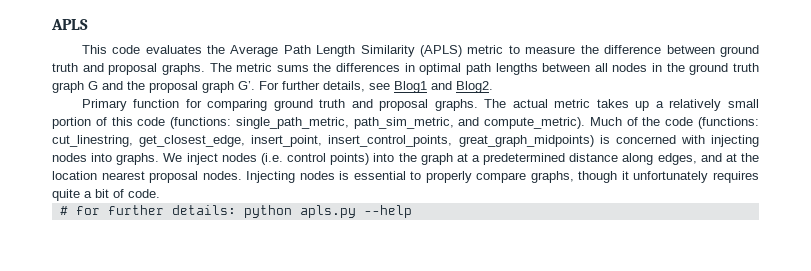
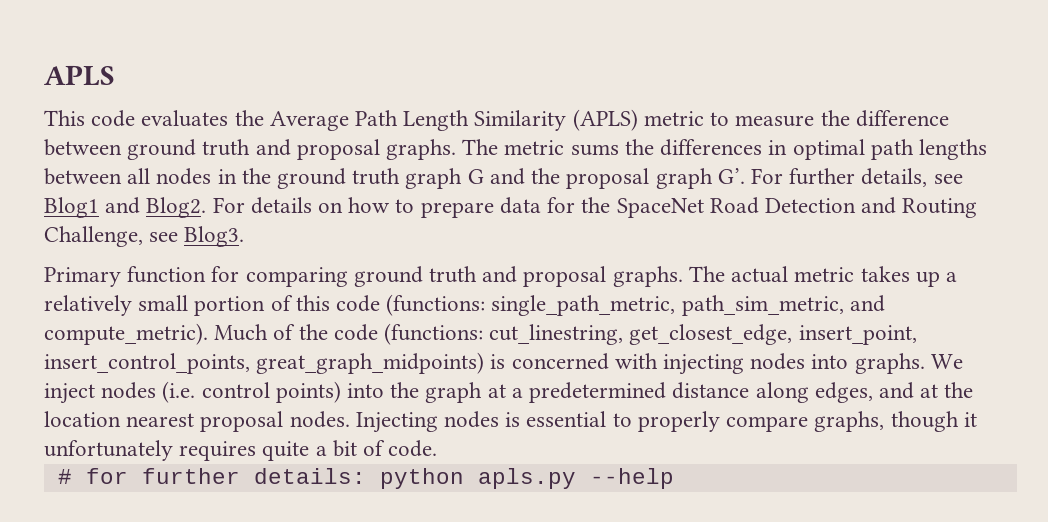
+ For details on how to prepare data for the SpaceNet Road Detection and Routing Challenge, see Blog3.

